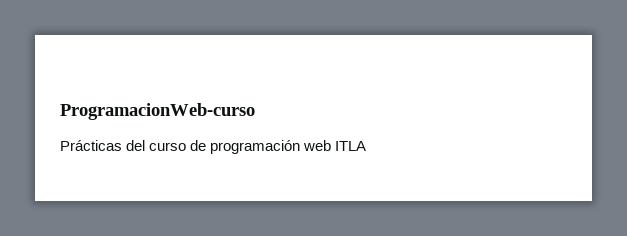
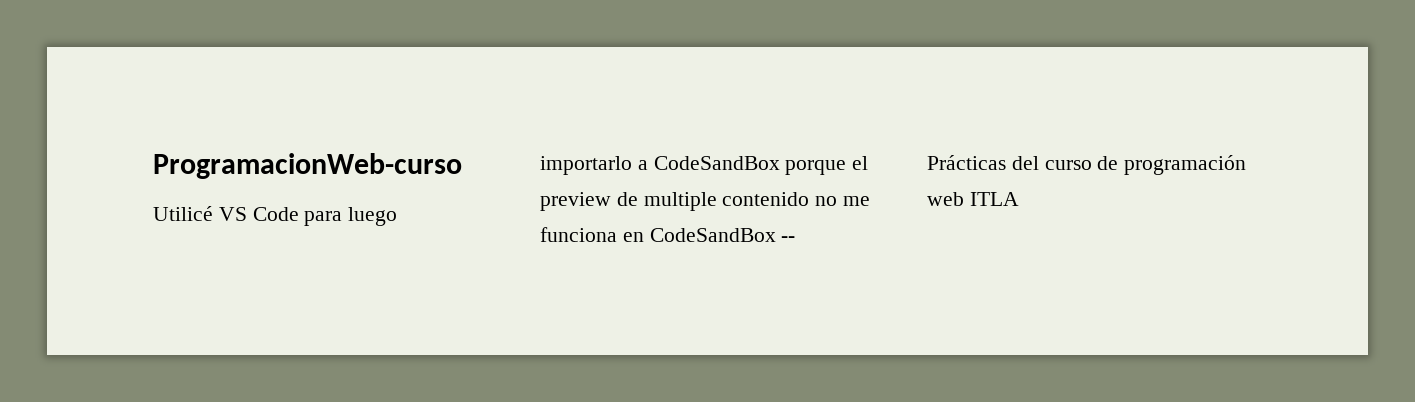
- Prácticas del curso de programación web ITLA
+ Utilicé VS Code para luego importarlo a CodeSandBox porque el preview de multiple contenido no me funciona en CodeSandBox -- Prácticas del curso de programación web ITLA

